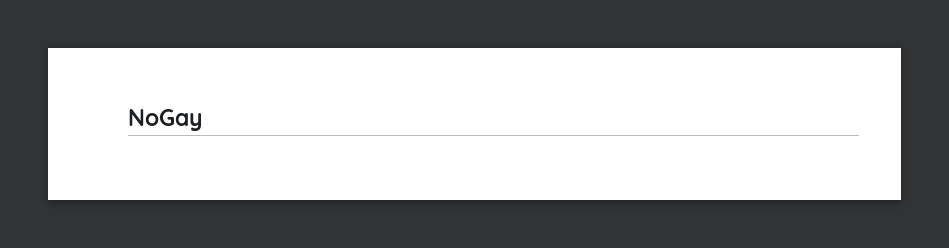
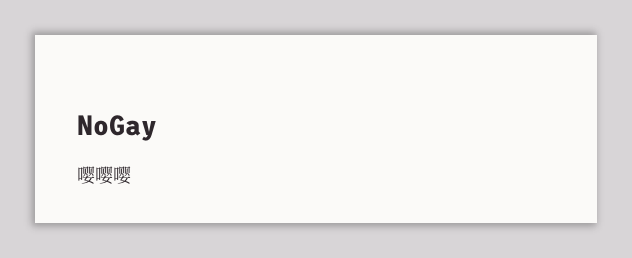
+ 嘤嘤嘤

